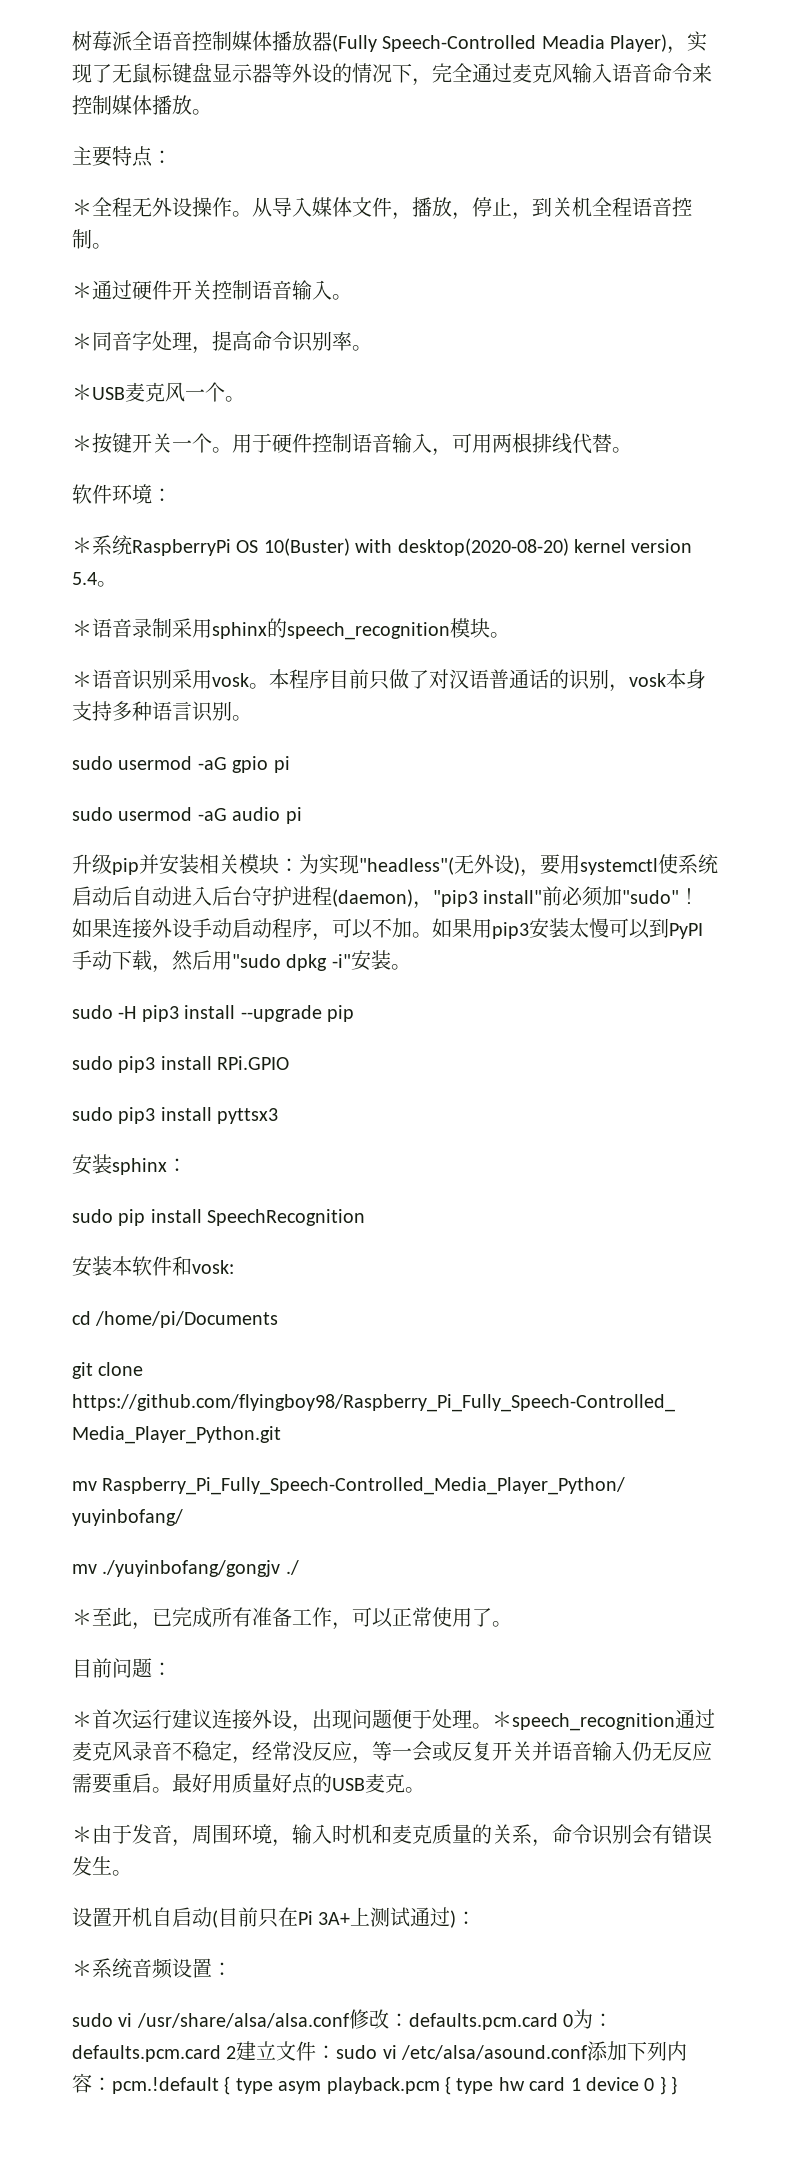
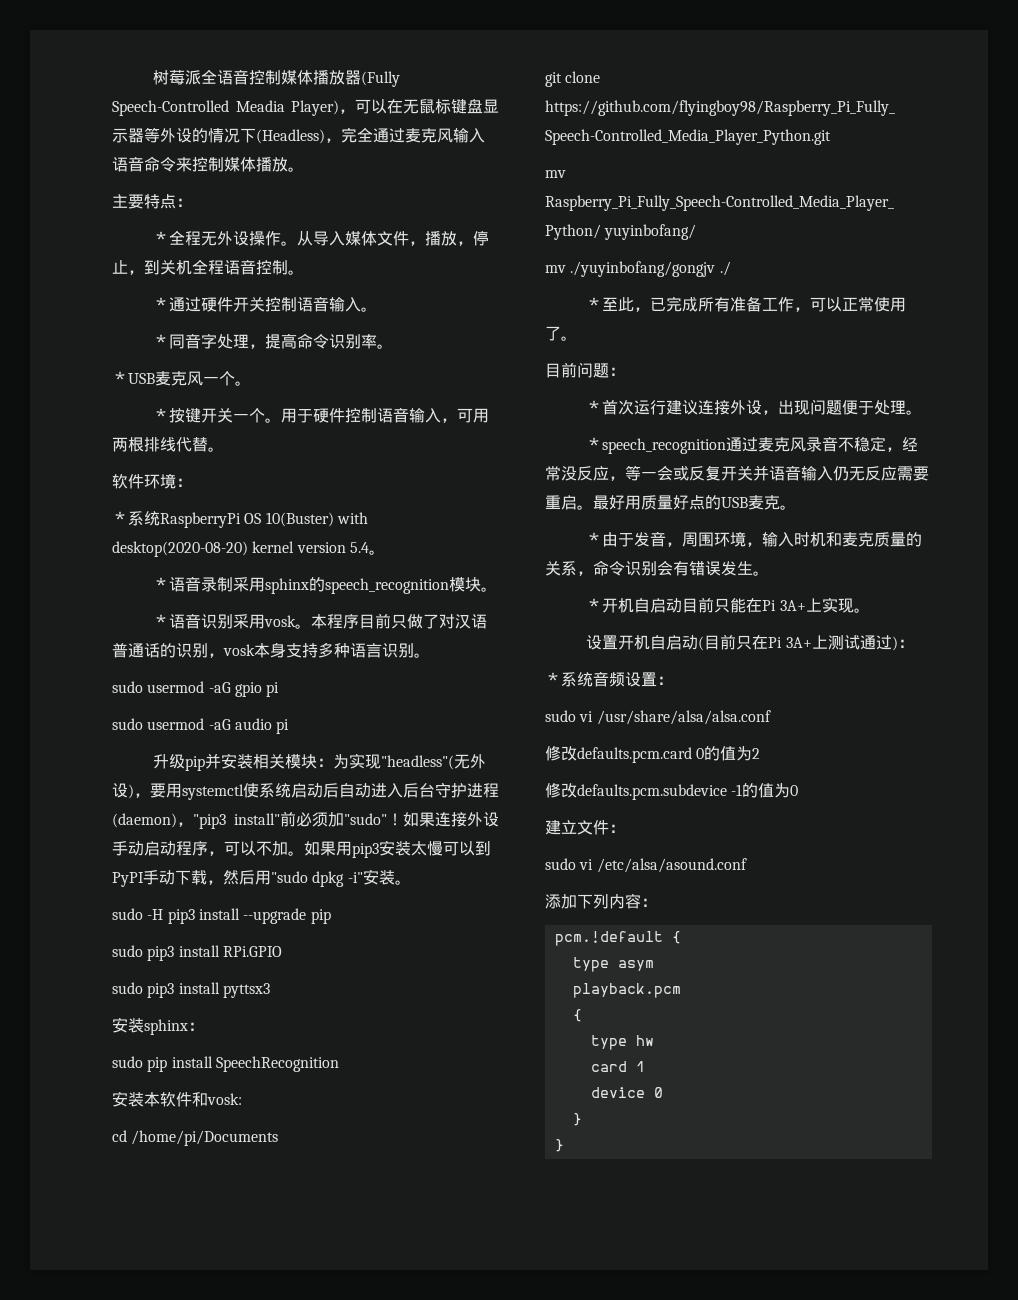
- 树莓派全语音控制媒体播放器(Fully Speech-Controlled Meadia Player)，实现了无鼠标键盘显示器等外设的情况下，完全通过麦克风输入语音命令来控制媒体播放。
+ 树莓派全语音控制媒体播放器(Fully Speech-Controlled Meadia Player)，可以在无鼠标键盘显示器等外设的情况下(Headless)，完全通过麦克风输入语音命令来控制媒体播放。
- ＊首次运行建议连接外设，出现问题便于处理。＊speech_recognition通过麦克风录音不稳定，经常没反应，等一会或反复开关并语音输入仍无反应需要重启。
+ ＊首次运行建议连接外设，出现问题便于处理。
+ ＊speech_recognition通过麦克风录音不稳定，经常没反应，等一会或反复开关并语音输入仍无反应需要重启。
+ ＊开机自启动目前只能在Pi 3A+上实现。
- sudo vi /usr/share/alsa/alsa.conf修改：defaults.pcm.card 0为：defaults.pcm.card 2建立文件：sudo vi /etc/alsa/asound.conf添加下列内容：pcm.!default { type asym playback.pcm { type hw card 1 device 0 } }
+ sudo vi /usr/share/alsa/alsa.conf
+ 修改defaults.pcm.card 0的值为2
+ 修改defaults.pcm.subdevice -1的值为0
+ 建立文件：
+ sudo vi /etc/alsa/asound.conf
+ 添加下列内容：
+ pcm.!default {
+ type asym
+ playback.pcm
+ {
+ type hw
+ card 1
+ device 0
+ }
+ }

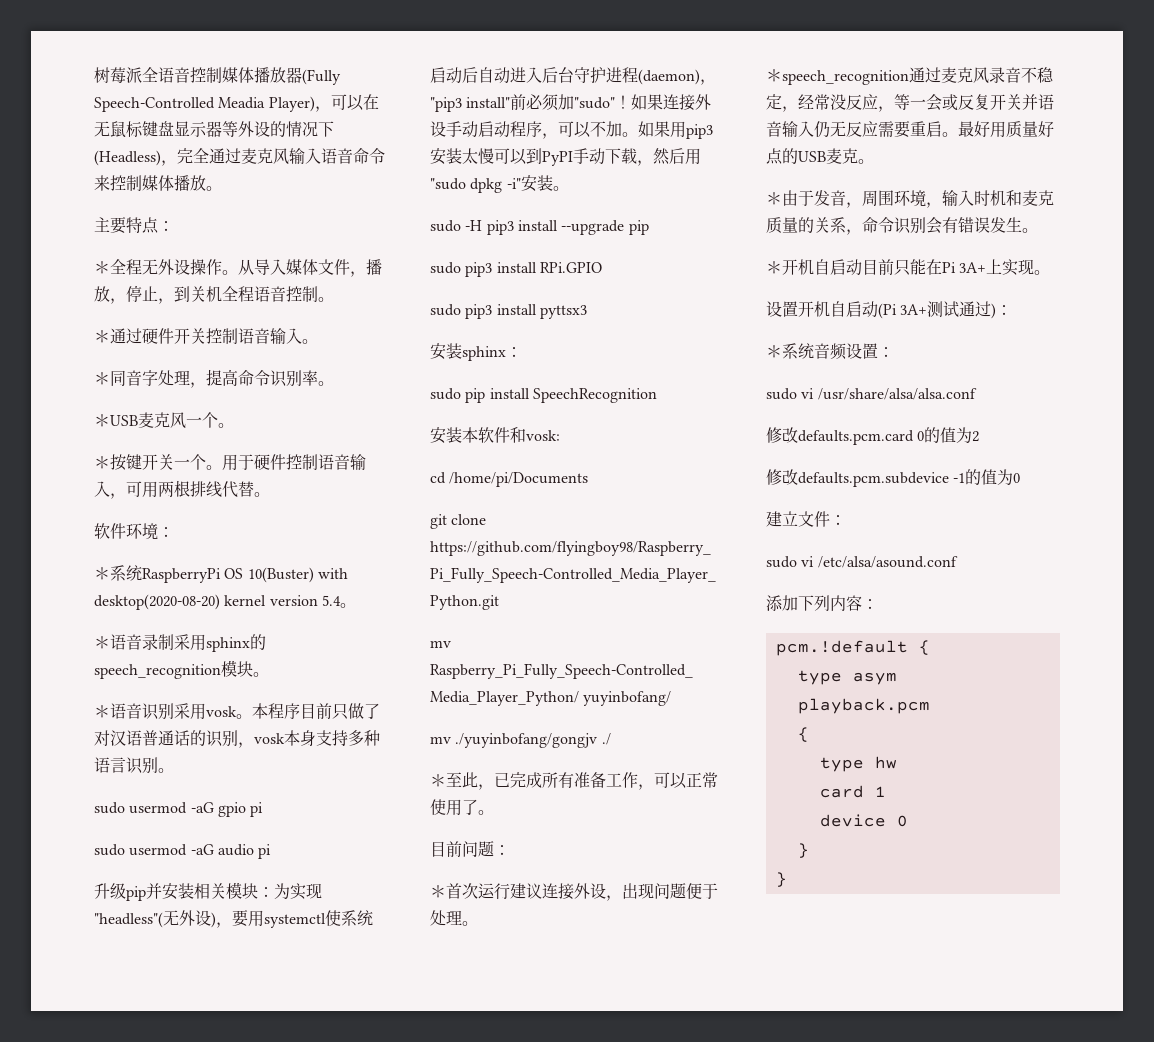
- 设置开机自启动(目前只在Pi 3A+上测试通过)：
+ 设置开机自启动(Pi 3A+测试通过)：

